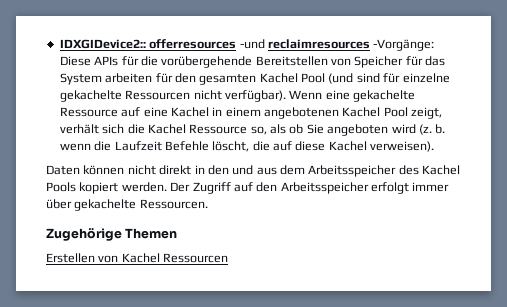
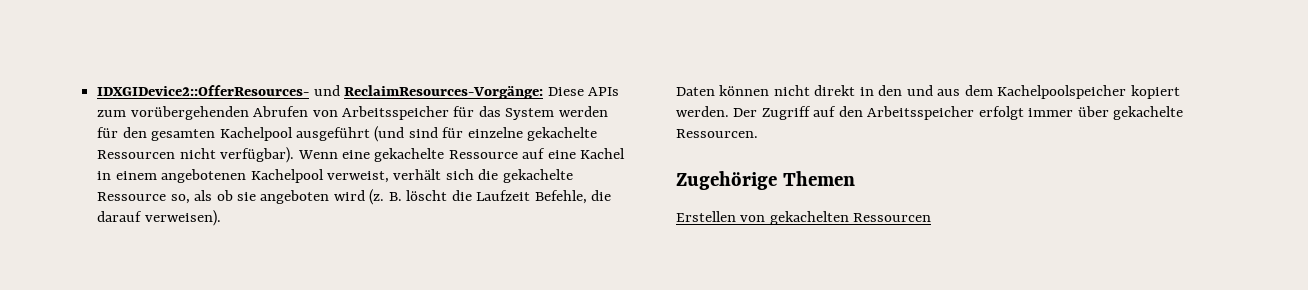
- IDXGIDevice2:: offerresources -und reclaimresources -Vorgänge: Diese APIs für die vorübergehende Bereitstellen von Speicher für das System arbeiten für den gesamten Kachel Pool (und sind für einzelne gekachelte Ressourcen nicht verfügbar).
+ IDXGIDevice2::OfferResources- und ReclaimResources-Vorgänge: Diese APIs zum vorübergehenden Abrufen von Arbeitsspeicher für das System werden für den gesamten Kachelpool ausgeführt (und sind für einzelne gekachelte Ressourcen nicht verfügbar).
- Wenn eine gekachelte Ressource auf eine Kachel in einem angebotenen Kachel Pool zeigt, verhält sich die Kachel Ressource so, als ob Sie angeboten wird (z. b. wenn die Laufzeit Befehle löscht, die auf diese Kachel verweisen).
+ Wenn eine gekachelte Ressource auf eine Kachel in einem angebotenen Kachelpool verweist, verhält sich die gekachelte Ressource so, als ob sie angeboten wird (z. B. löscht die Laufzeit Befehle, die darauf verweisen).
- Daten können nicht direkt in den und aus dem Arbeitsspeicher des Kachel Pools kopiert werden.
+ Daten können nicht direkt in den und aus dem Kachelpoolspeicher kopiert werden.
- Erstellen von Kachel Ressourcen
+ Erstellen von gekachelten Ressourcen

